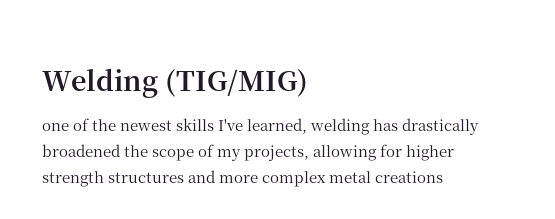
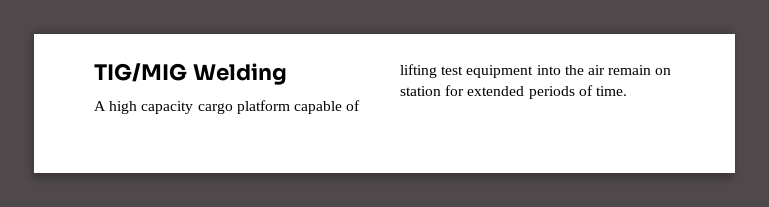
- Welding (TIG/MIG)
- one of the newest skills I've learned, welding has drastically broadened the scope of my projects, allowing for higher strength structures and more complex metal creations
+ TIG/MIG Welding
+ A high capacity cargo platform capable of lifting test equipment into the air remain on station for extended periods of time.

